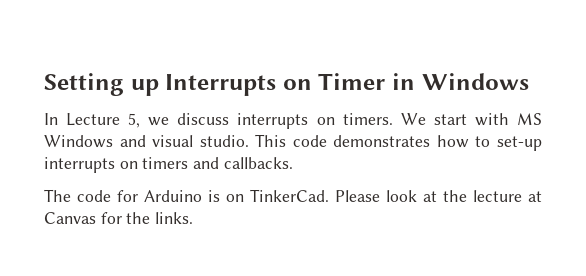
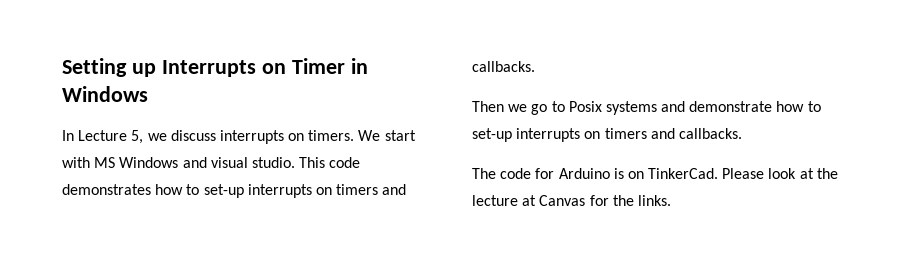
+ Then we go to Posix systems and demonstrate how to set-up interrupts on timers and callbacks.

